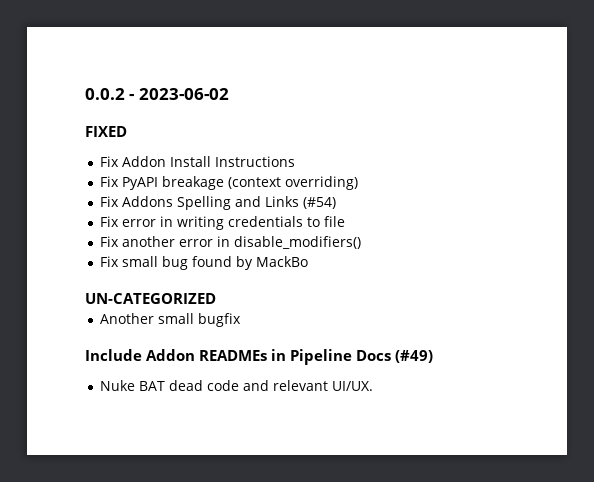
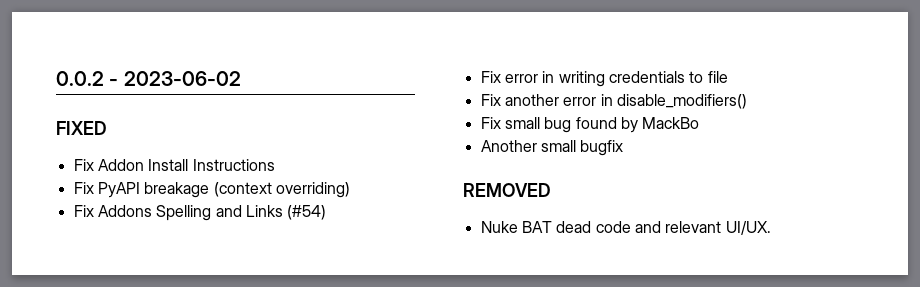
- UN-CATEGORIZED
- Include Addon READMEs in Pipeline Docs (#49)
+ REMOVED

